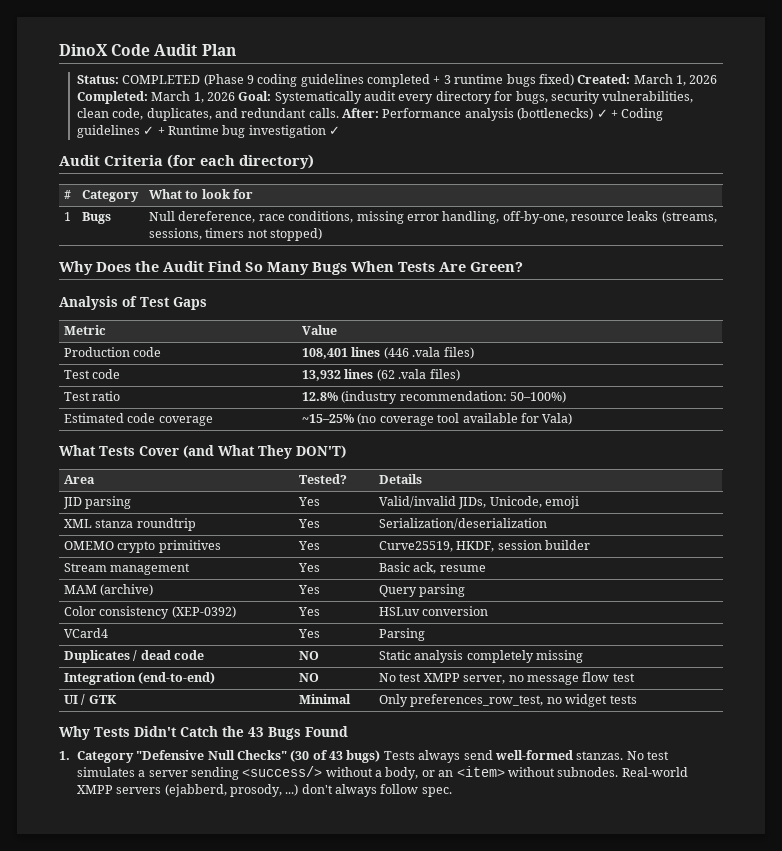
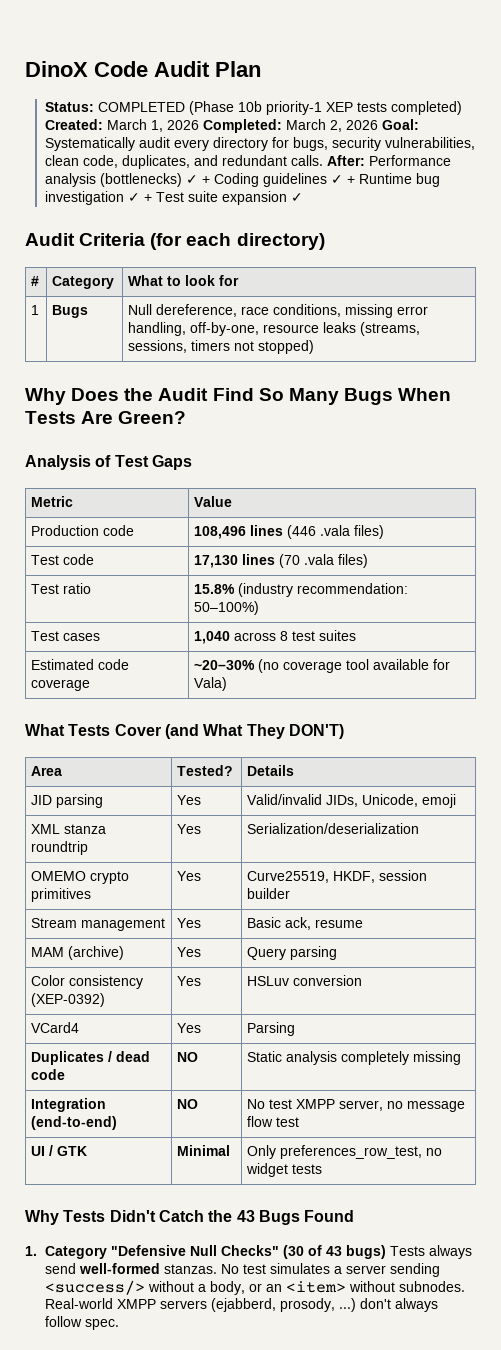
- Status: COMPLETED (Phase 9 coding guidelines completed + 3 runtime bugs fixed) Created: March 1, 2026 Completed: March 1, 2026 Goal: Systematically audit every directory for bugs, security vulnerabilities, clean code, duplicates, and redundant calls.
+ Status: COMPLETED (Phase 10b priority-1 XEP tests completed) Created: March 1, 2026 Completed: March 2, 2026 Goal: Systematically audit every directory for bugs, security vulnerabilities, clean code, duplicates, and redundant calls.
- After: Performance analysis (bottlenecks) ✓ + Coding guidelines ✓ + Runtime bug investigation ✓
+ After: Performance analysis (bottlenecks) ✓ + Coding guidelines ✓ + Runtime bug investigation ✓ + Test suite expansion ✓
- Production code | 108,401 lines (446 .vala files)
+ Production code | 108,496 lines (446 .vala files)
- Test code | 13,932 lines (62 .vala files)
+ Test code | 17,130 lines (70 .vala files)
- Test ratio | 12.8% (industry recommendation: 50–100%)
+ Test ratio | 15.8% (industry recommendation: 50–100%)
+ Test cases | 1,040 across 8 test suites
- Estimated code coverage | ~15–25% (no coverage tool available for Vala)
+ Estimated code coverage | ~20–30% (no coverage tool available for Vala)

